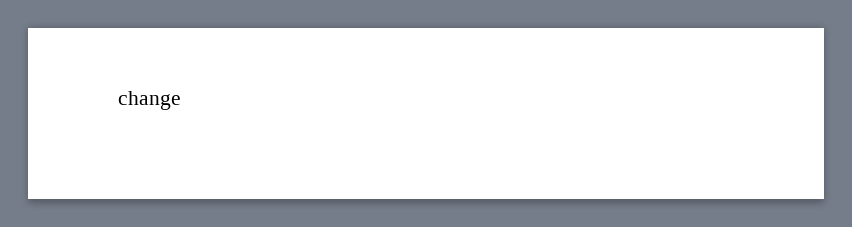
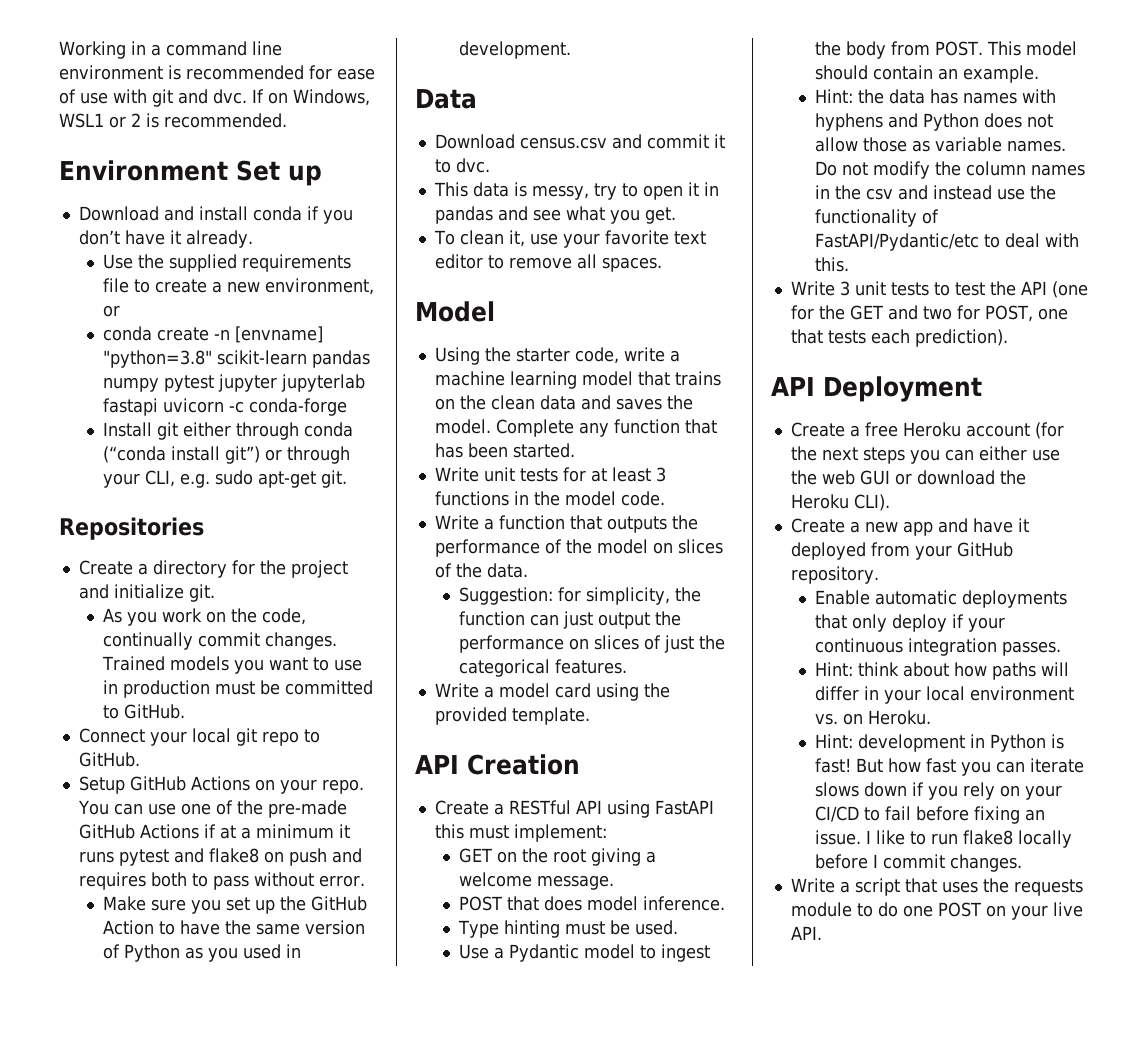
- change
+ Working in a command line environment is recommended for ease of use with git and dvc. If on Windows, WSL1 or 2 is recommended.
+ Environment Set up
+ Download and install conda if you don’t have it already.
+ Use the supplied requirements file to create a new environment, or
+ conda create -n [envname] "python=3.8" scikit-learn pandas numpy pytest jupyter jupyterlab fastapi uvicorn -c conda-forge
+ Install git either through conda (“conda install git”) or through your CLI, e.g. sudo apt-get git.
+ Repositories
+ Create a directory for the project and initialize git.
+ As you work on the code, continually commit changes. Trained models you want to use in production must be committed to GitHub.
+ Connect your local git repo to GitHub.
+ Setup GitHub Actions on your repo. You can use one of the pre-made GitHub Actions if at a minimum it runs pytest and flake8 on push and requires both to pass without error.
+ Make sure you set up the GitHub Action to have the same version of Python as you used in development.
+ Data
+ Download census.csv and commit it to dvc.
+ This data is messy, try to open it in pandas and see what you get.
+ To clean it, use your favorite text editor to remove all spaces.
+ Model
+ Using the starter code, write a machine learning model that trains on the clean data and saves the model. Complete any function that has been started.
+ Write unit tests for at least 3 functions in the model code.
+ Write a function that outputs the performance of the model on slices of the data.
+ Suggestion: for simplicity, the function can just output the performance on slices of just the categorical features.
+ Write a model card using the provided template.
+ API Creation
+ Create a RESTful API using FastAPI this must implement:
+ GET on the root giving a welcome message.
+ POST that does model inference.
+ Type hinting must be used.
+ Use a Pydantic model to ingest the body from POST. This model should contain an example.
+ Hint: the data has names with hyphens and Python does not allow those as variable names. Do not modify the column names in the csv and instead use the functionality of FastAPI/Pydantic/etc to deal with this.
+ Write 3 unit tests to test the API (one for the GET and two for POST, one that tests each prediction).
+ API Deployment
+ Create a free Heroku account (for the next steps you can either use the web GUI or download the Heroku CLI).
+ Create a new app and have it deployed from your GitHub repository.
+ Enable automatic deployments that only deploy if your continuous integration passes.
+ Hint: think about how paths will differ in your local environment vs. on Heroku.
+ Hint: development in Python is fast! But how fast you can iterate slows down if you rely on your CI/CD to fail before fixing an issue. I like to run flake8 locally before I commit changes.
+ Write a script that uses the requests module to do one POST on your live API.

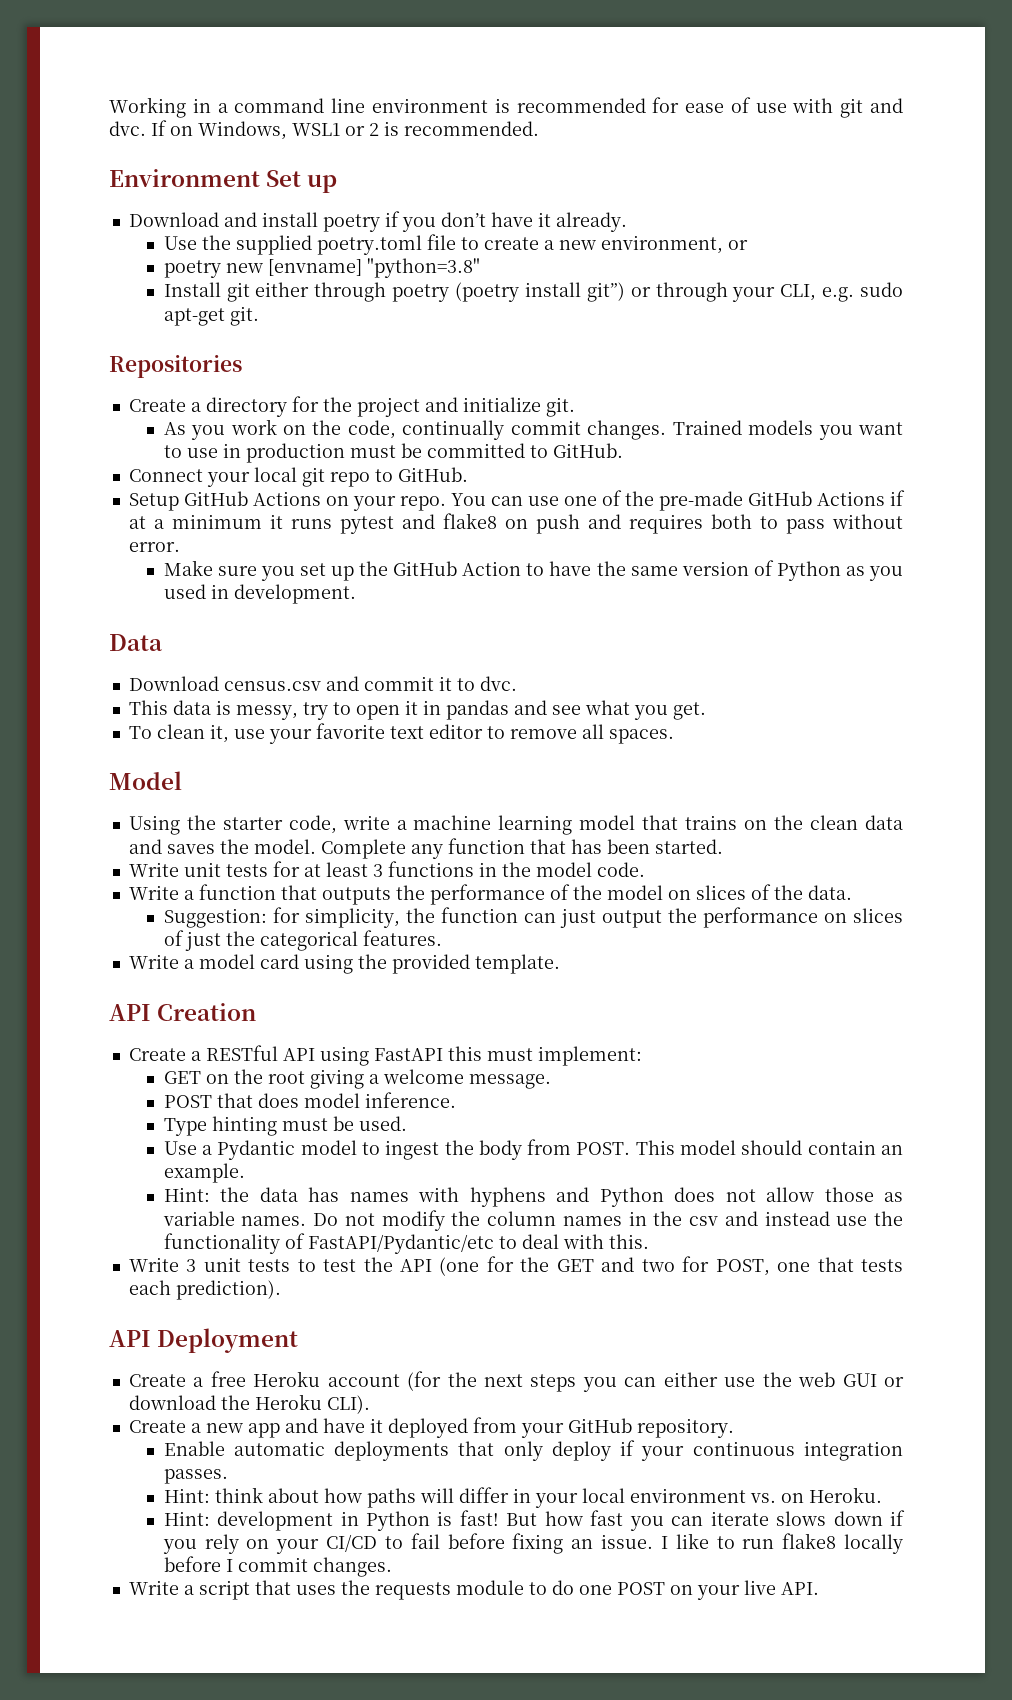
- Download and install conda if you don’t have it already.
+ Download and install poetry if you don’t have it already.
- Use the supplied requirements file to create a new environment, or
+ Use the supplied poetry.toml file to create a new environment, or
- conda create -n [envname] "python=3.8" scikit-learn pandas numpy pytest jupyter jupyterlab fastapi uvicorn -c conda-forge
+ poetry new [envname] "python=3.8"
- Install git either through conda (“conda install git”) or through your CLI, e.g. sudo apt-get git.
+ Install git either through poetry (poetry install git”) or through your CLI, e.g. sudo apt-get git.

